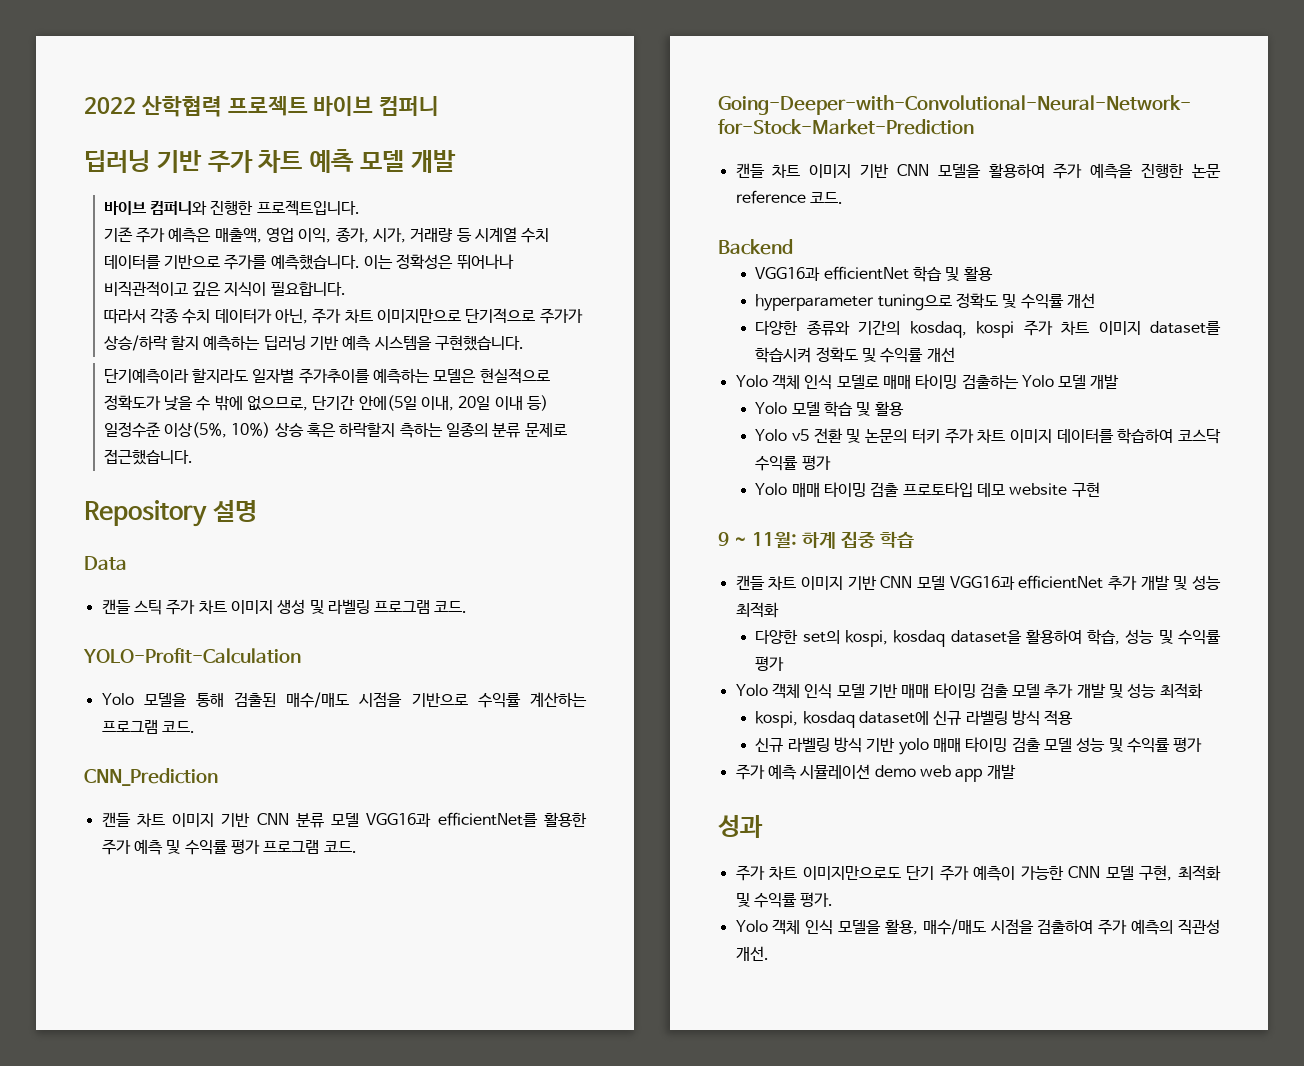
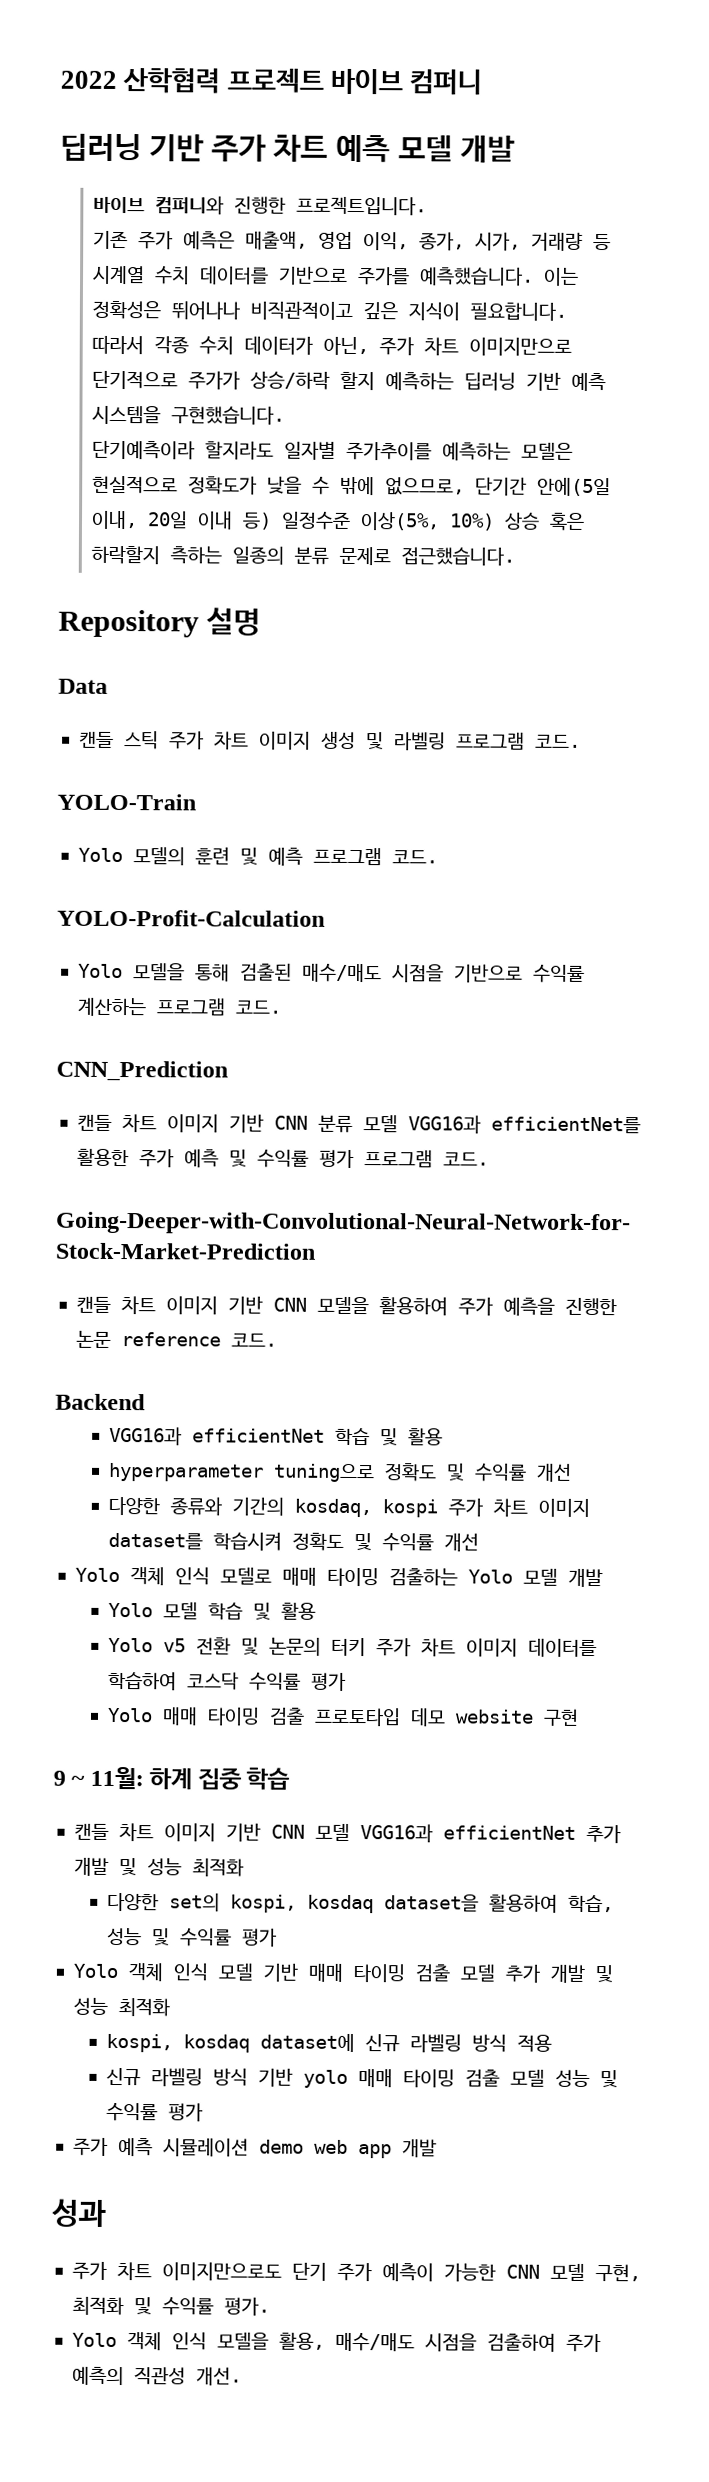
+ YOLO-Train
+ Yolo 모델의 훈련 및 예측 프로그램 코드.

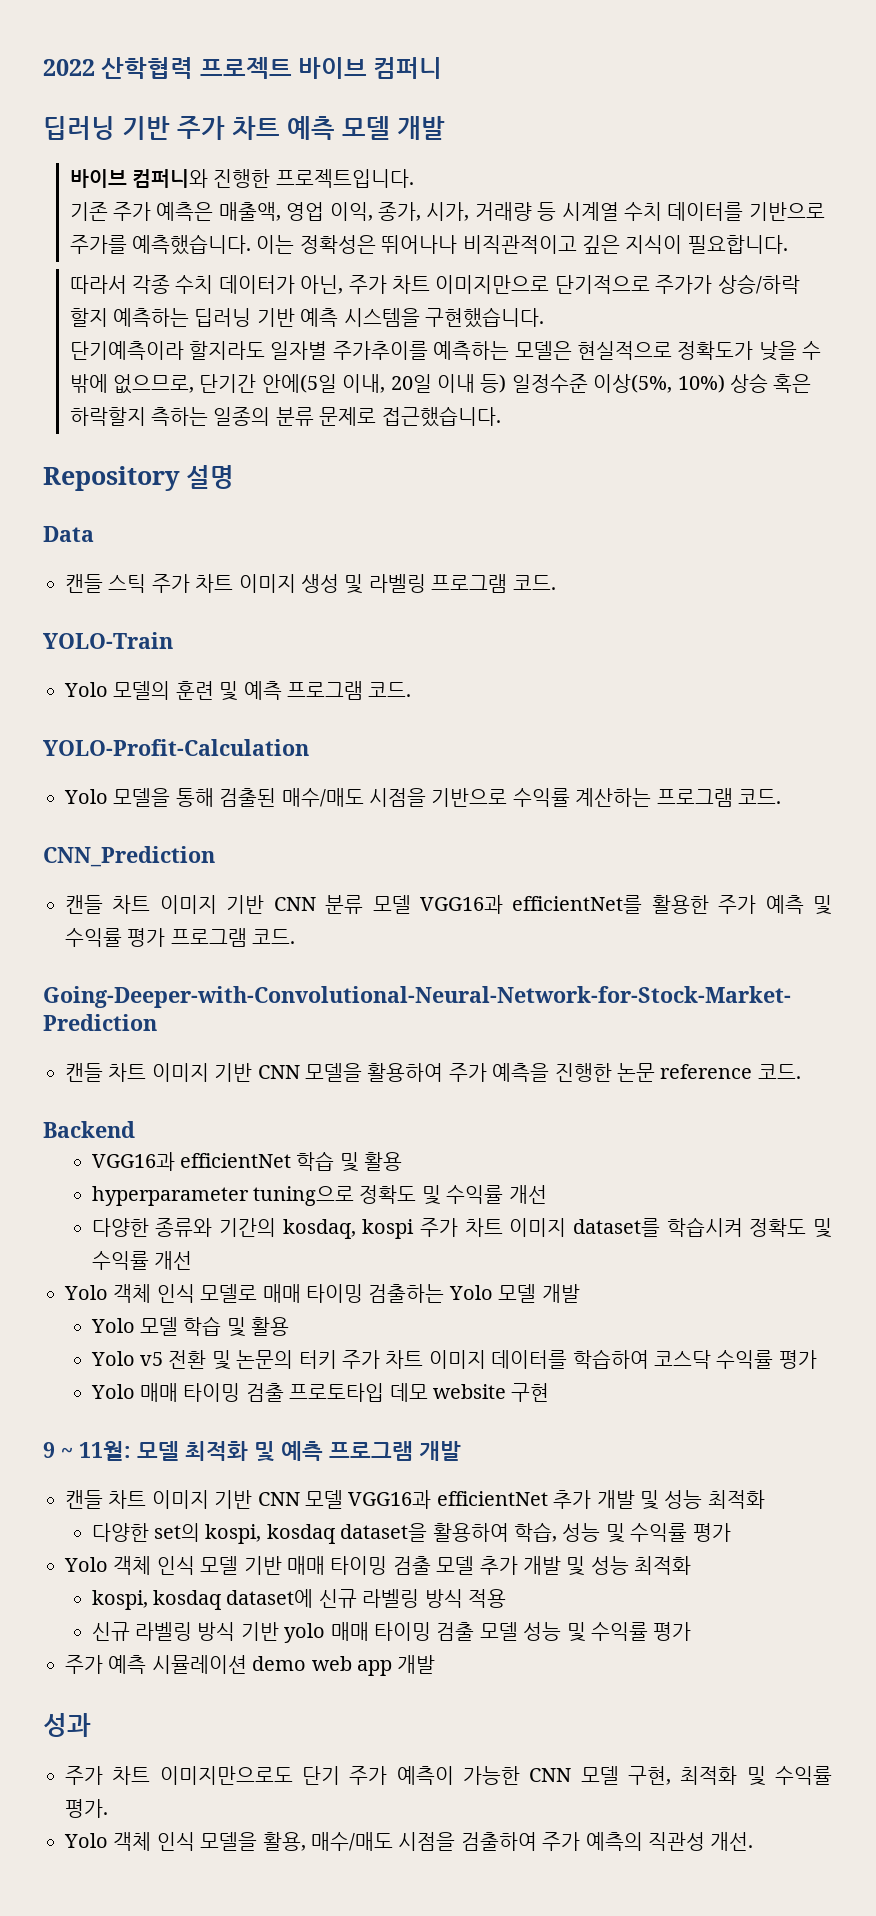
- 9 ~ 11월: 하계 집중 학습
+ 9 ~ 11월: 모델 최적화 및 예측 프로그램 개발

